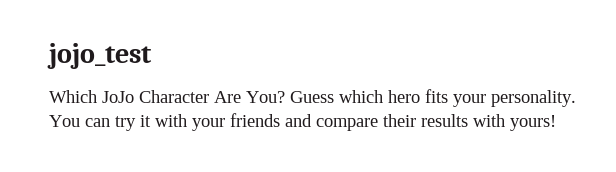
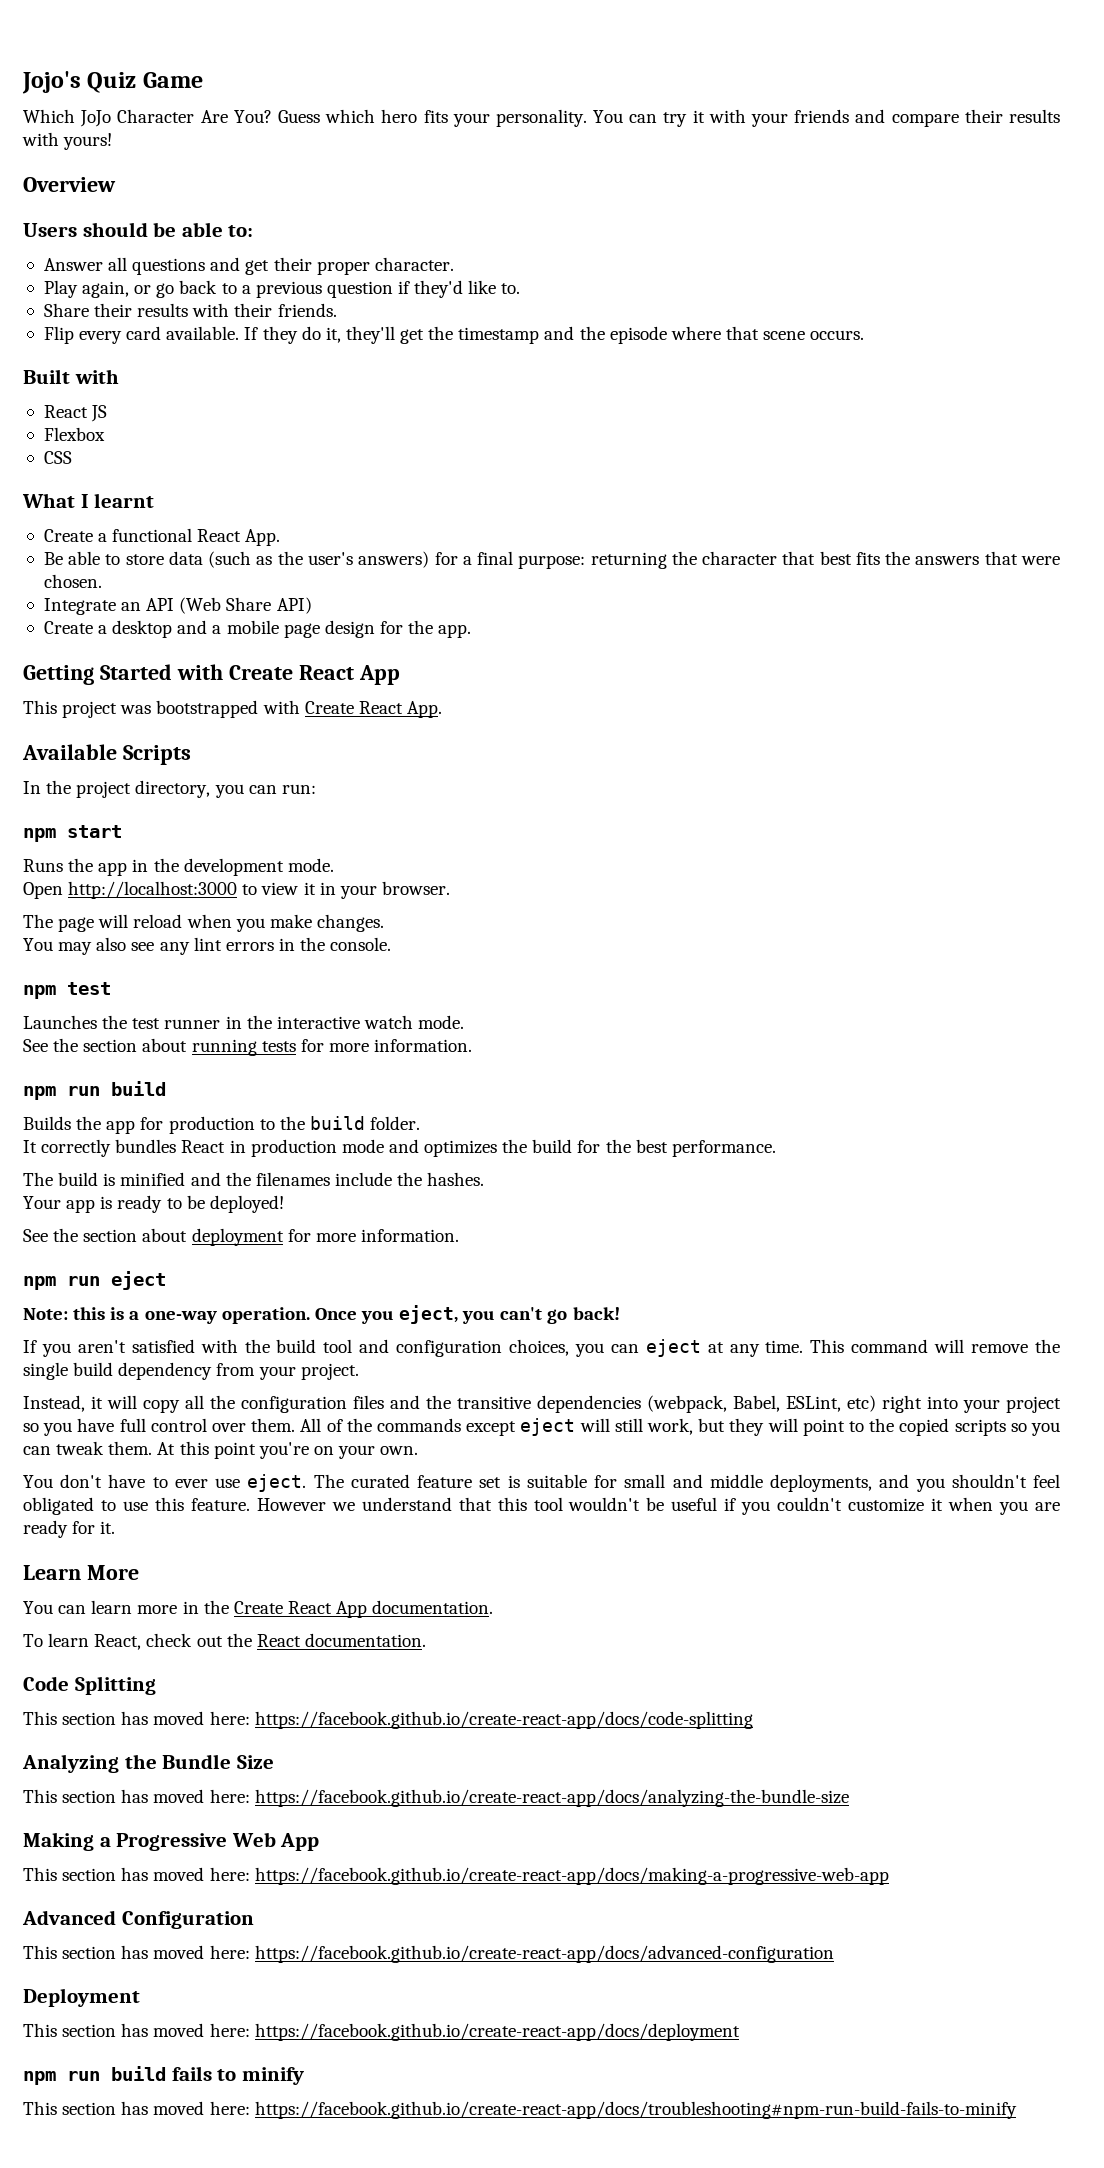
- jojo_test
+ Jojo's Quiz Game
+ Overview
+ Users should be able to:
+ Answer all questions and get their proper character.
+ Play again, or go back to a previous question if they'd like to.
+ Share their results with their friends.
+ Flip every card available. If they do it, they'll get the timestamp and the episode where that scene occurs.
+ Built with
+ React JS
+ Flexbox
+ CSS
+ What I learnt
+ Create a functional React App.
+ Be able to store data (such as the user's answers) for a final purpose: returning the character that best fits the answers that were chosen.
+ Integrate an API (Web Share API)
+ Create a desktop and a mobile page design for the app.
+ Getting Started with Create React App
+ This project was bootstrapped with Create React App.
+ Available Scripts
+ In the project directory, you can run:
+ npm start
+ Runs the app in the development mode.
+ Open http://localhost:3000 to view it in your browser.
+ The page will reload when you make changes.
+ You may also see any lint errors in the console.
+ npm test
+ Launches the test runner in the interactive watch mode.
+ See the section about running tests for more information.
+ npm run build
+ Builds the app for production to the build folder.
+ It correctly bundles React in production mode and optimizes the build for the best performance.
+ The build is minified and the filenames include the hashes.
+ Your app is ready to be deployed!
+ See the section about deployment for more information.
+ npm run eject
+ Note: this is a one-way operation. Once you eject, you can't go back!
+ If you aren't satisfied with the build tool and configuration choices, you can eject at any time. This command will remove the single build dependency from your project.
+ Instead, it will copy all the configuration files and the transitive dependencies (webpack, Babel, ESLint, etc) right into your project so you have full control over them. All of the commands except eject will still work, but they will point to the copied scripts so you can tweak them. At this point you're on your own.
+ You don't have to ever use eject. The curated feature set is suitable for small and middle deployments, and you shouldn't feel obligated to use this feature. However we understand that this tool wouldn't be useful if you couldn't customize it when you are ready for it.
+ Learn More
+ You can learn more in the Create React App documentation.
+ To learn React, check out the React documentation.
+ Code Splitting
+ This section has moved here: https://facebook.github.io/create-react-app/docs/code-splitting
+ Analyzing the Bundle Size
+ This section has moved here: https://facebook.github.io/create-react-app/docs/analyzing-the-bundle-size
+ Making a Progressive Web App
+ This section has moved here: https://facebook.github.io/create-react-app/docs/making-a-progressive-web-app
+ Advanced Configuration
+ This section has moved here: https://facebook.github.io/create-react-app/docs/advanced-configuration
+ Deployment
+ This section has moved here: https://facebook.github.io/create-react-app/docs/deployment
+ npm run build fails to minify
+ This section has moved here: https://facebook.github.io/create-react-app/docs/troubleshooting#npm-run-build-fails-to-minify

